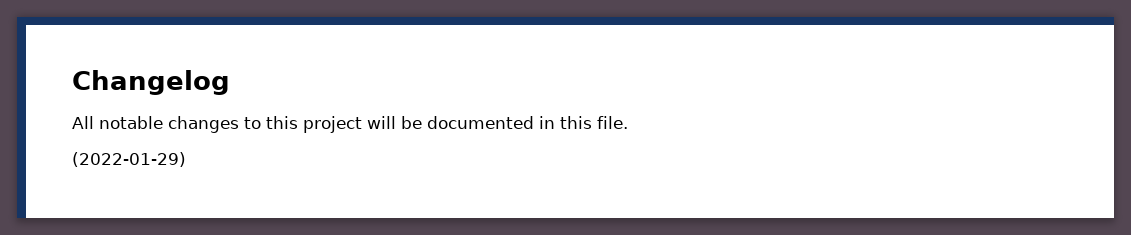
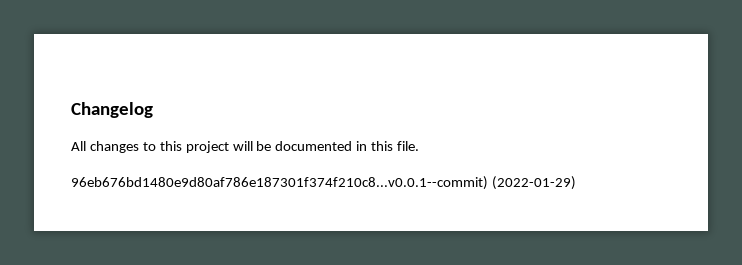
- All notable changes to this project will be documented in this file.
+ All changes to this project will be documented in this file.
- (2022-01-29)
+ 96eb676bd1480e9d80af786e187301f374f210c8...v0.0.1--commit) (2022-01-29)

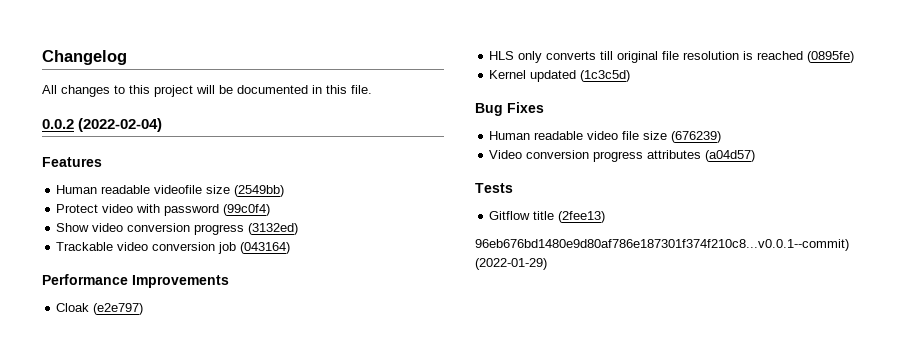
+ 0.0.2 (2022-02-04)
+ Features
+ Human readable videofile size (2549bb)
+ Protect video with password (99c0f4)
+ Show video conversion progress (3132ed)
+ Trackable video conversion job (043164)
+ Performance Improvements
+ Cloak (e2e797)
+ HLS only converts till original file resolution is reached (0895fe)
+ Kernel updated (1c3c5d)
+ Bug Fixes
+ Human readable video file size (676239)
+ Video conversion progress attributes (a04d57)
+ Tests
+ Gitflow title (2fee13)

